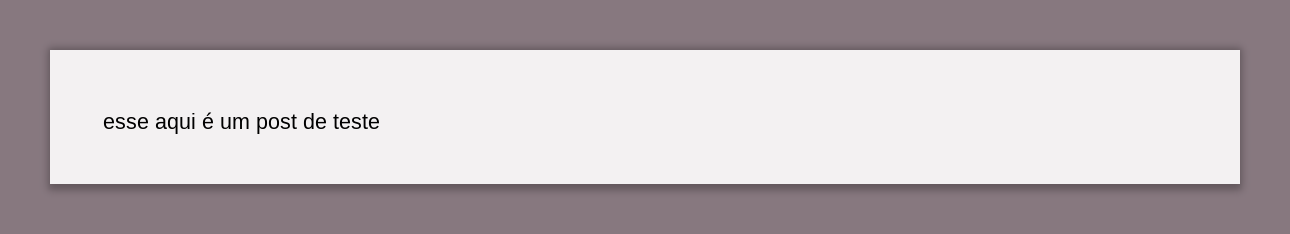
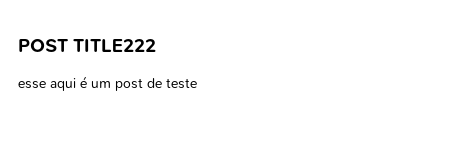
+ POST TITLE222

